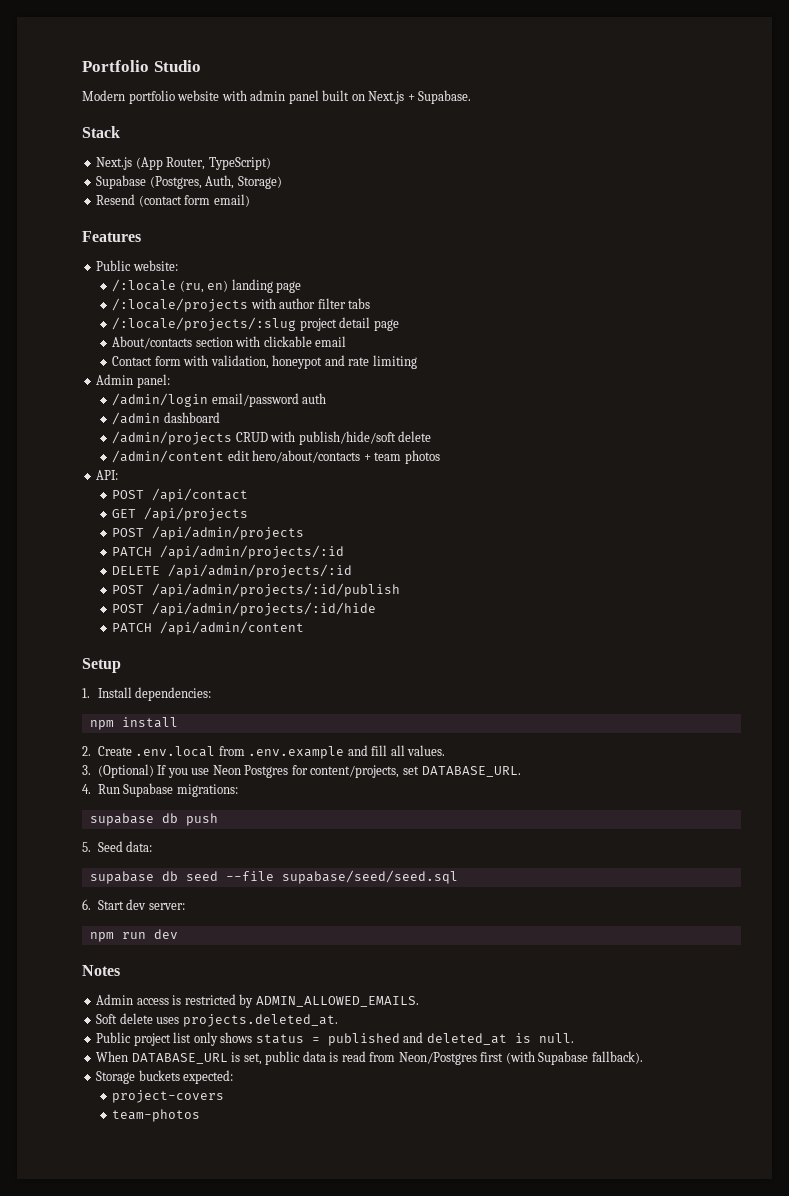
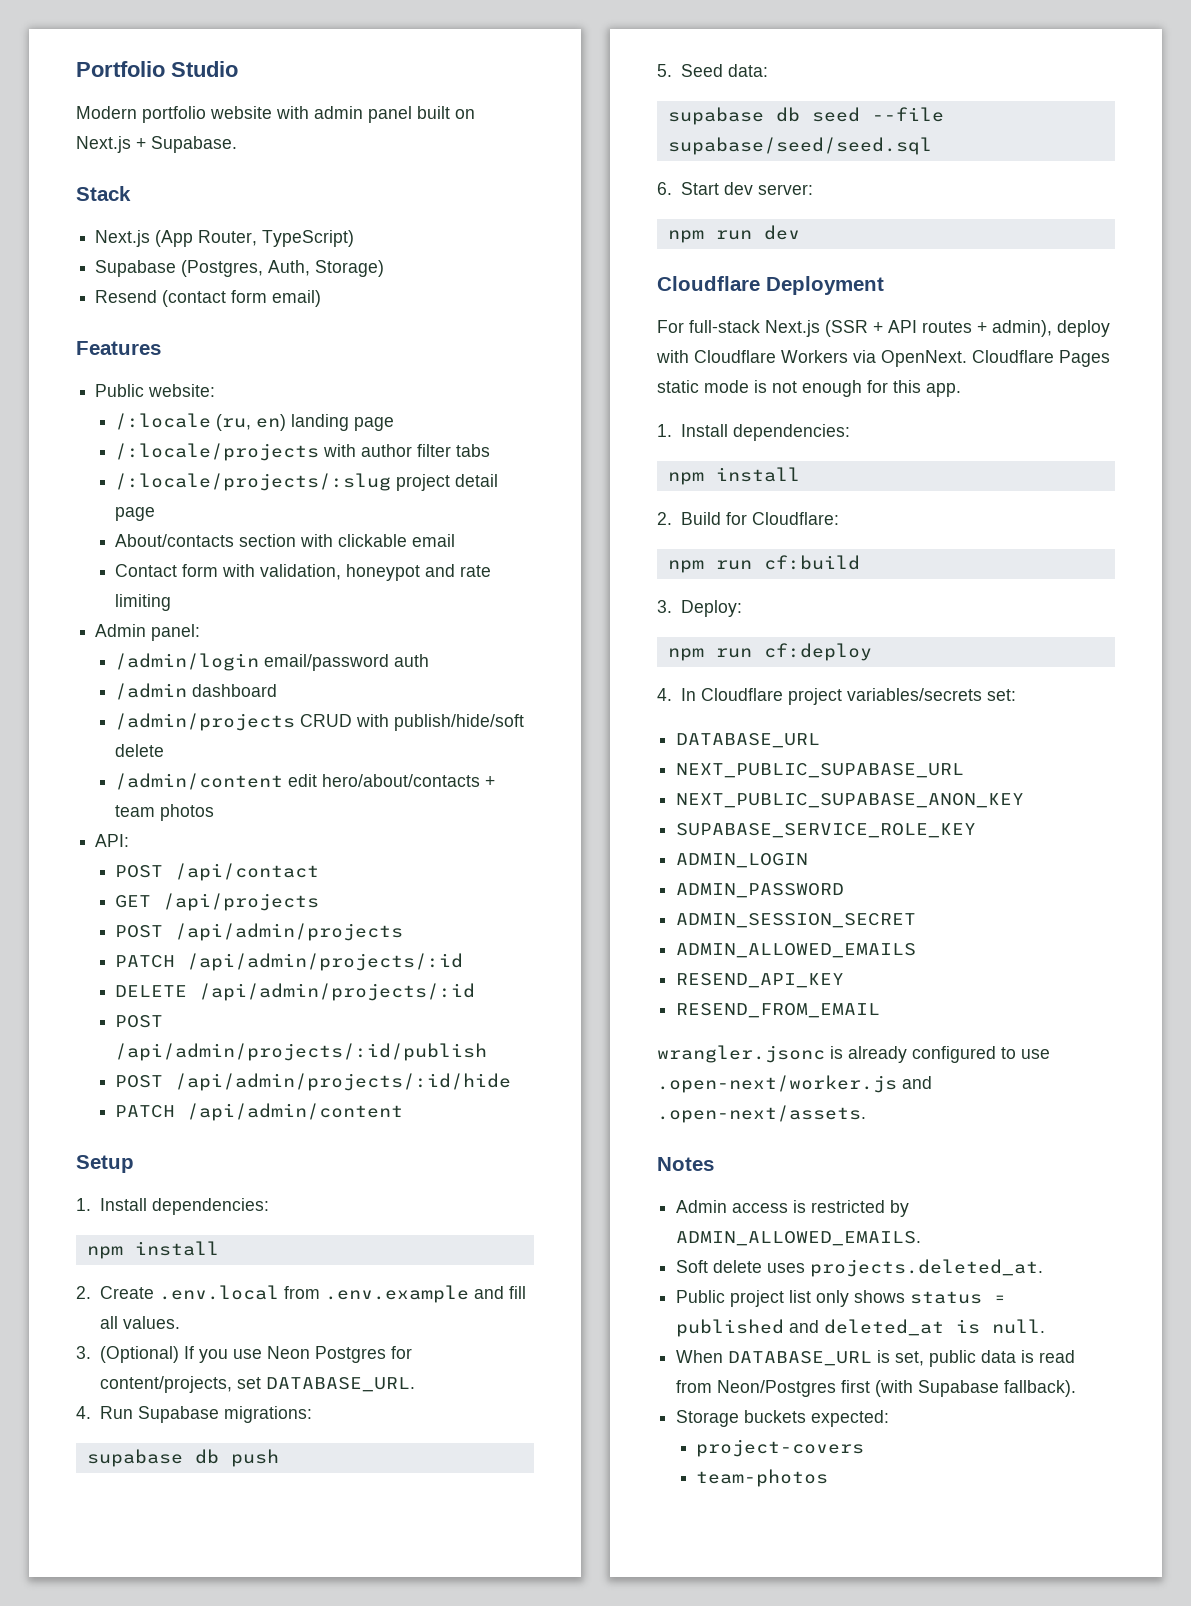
+ Cloudflare Deployment
+ For full-stack Next.js (SSR + API routes + admin), deploy with Cloudflare Workers via OpenNext. Cloudflare Pages static mode is not enough for this app.
+ 1. Install dependencies:
+ npm install
+ 2. Build for Cloudflare:
+ npm run cf:build
+ 3. Deploy:
+ npm run cf:deploy
+ 4. In Cloudflare project variables/secrets set:
+ DATABASE_URL
+ NEXT_PUBLIC_SUPABASE_URL
+ NEXT_PUBLIC_SUPABASE_ANON_KEY
+ SUPABASE_SERVICE_ROLE_KEY
+ ADMIN_LOGIN
+ ADMIN_PASSWORD
+ ADMIN_SESSION_SECRET
+ ADMIN_ALLOWED_EMAILS
+ RESEND_API_KEY
+ RESEND_FROM_EMAIL
+ wrangler.jsonc is already configured to use .open-next/worker.js and .open-next/assets.

